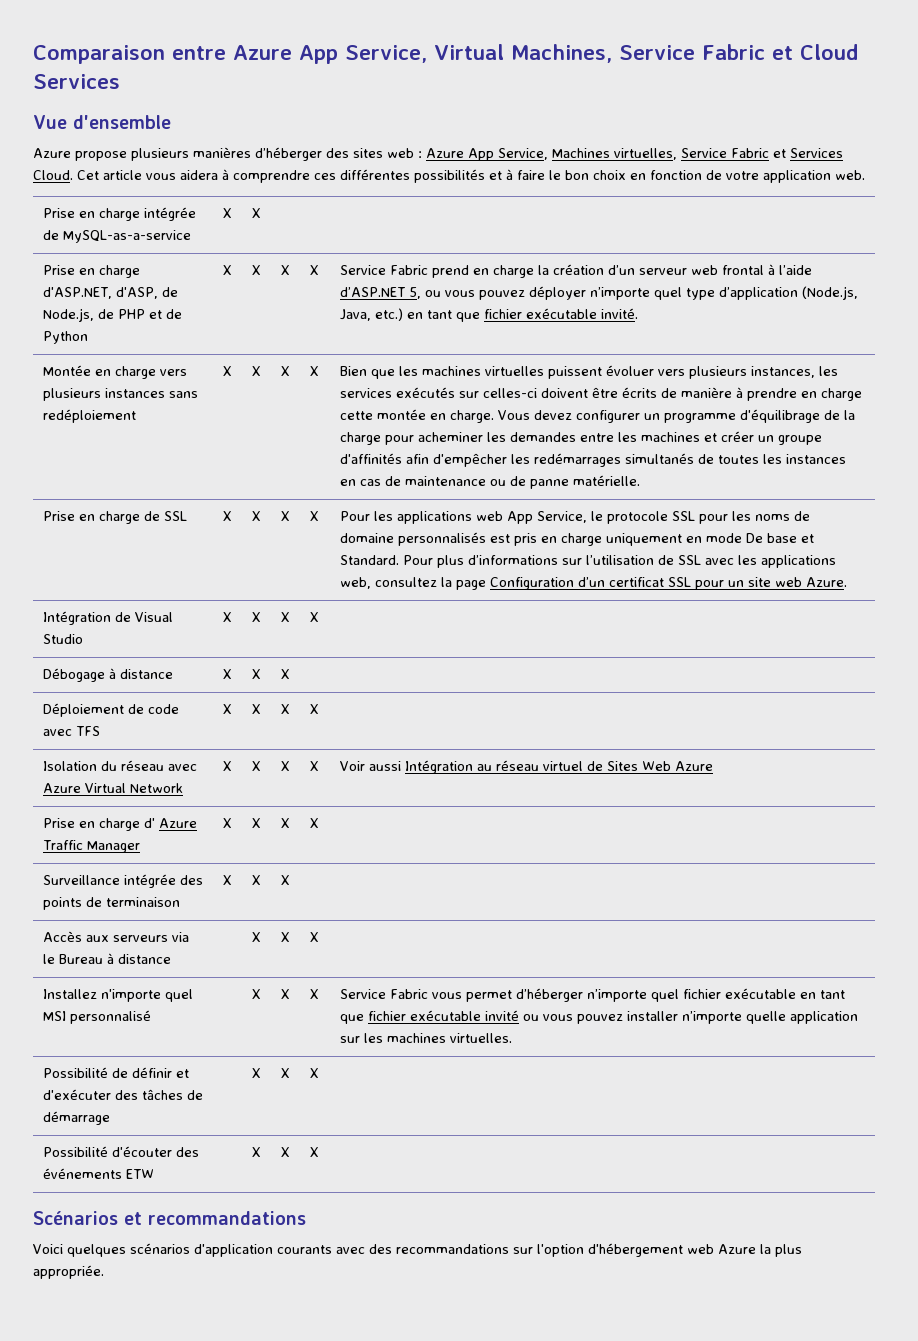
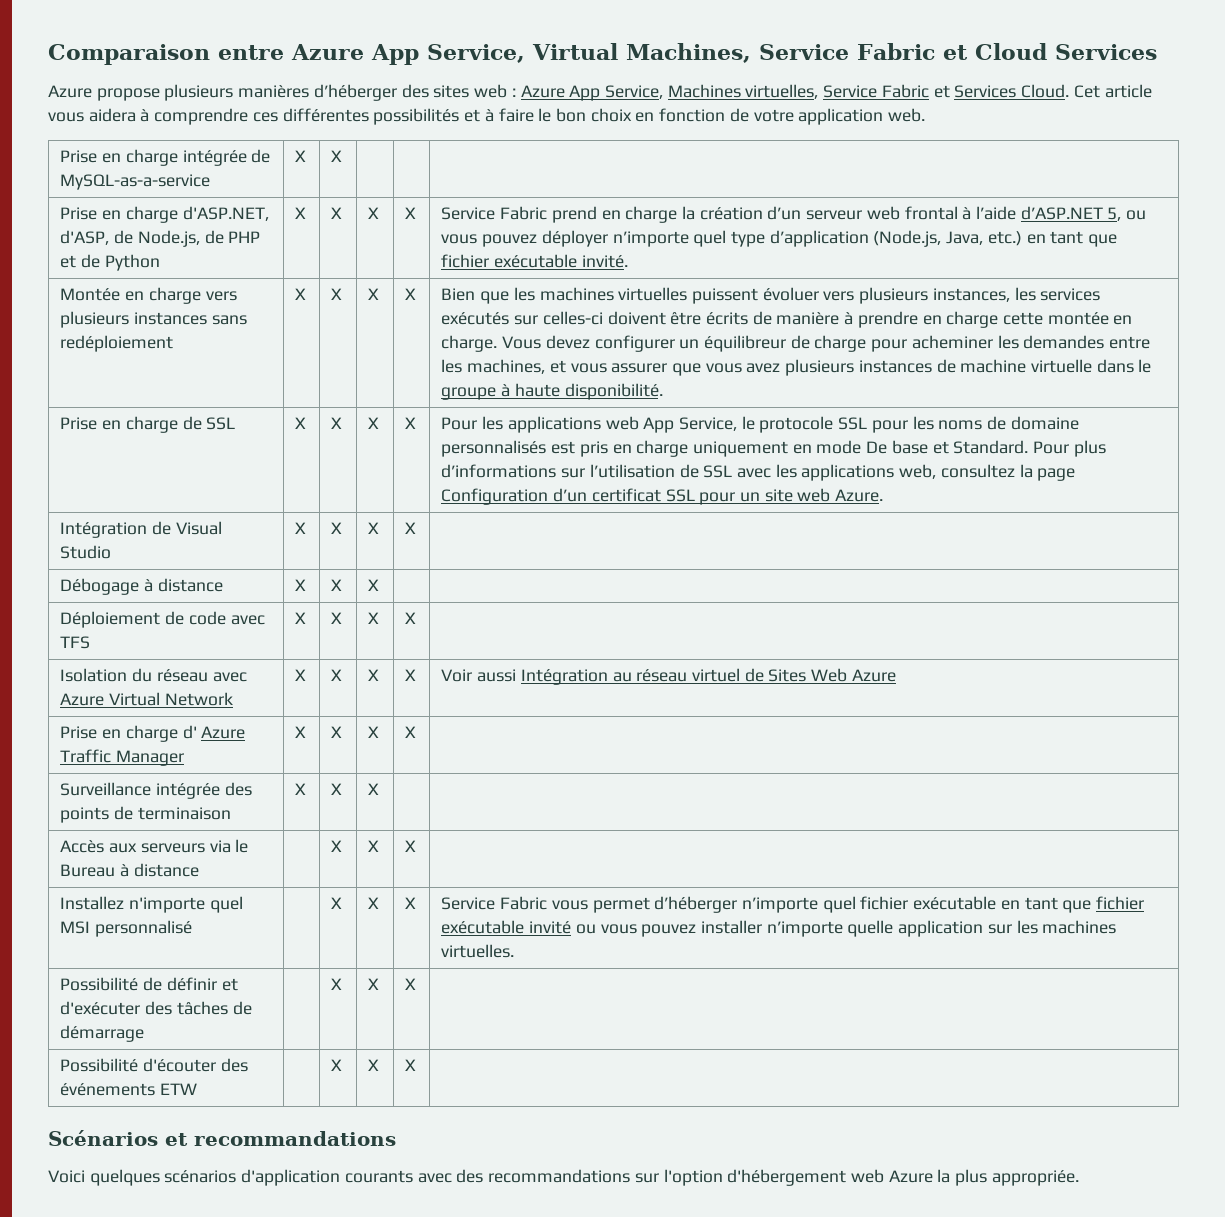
- Vue d'ensemble
- Vous devez configurer un programme d'équilibrage de la charge pour acheminer les demandes entre les machines et créer un groupe d'affinités afin d'empêcher les redémarrages simultanés de toutes les instances en cas de maintenance ou de panne matérielle.
+ Vous devez configurer un équilibreur de charge pour acheminer les demandes entre les machines, et vous assurer que vous avez plusieurs instances de machine virtuelle dans le groupe à haute disponibilité.

